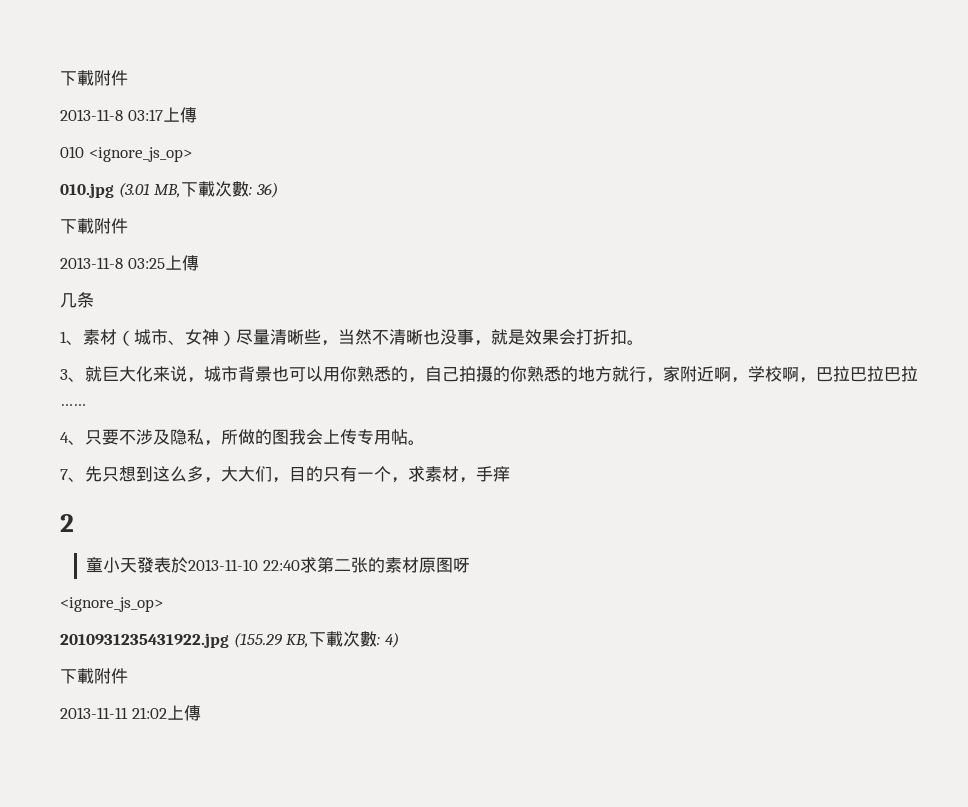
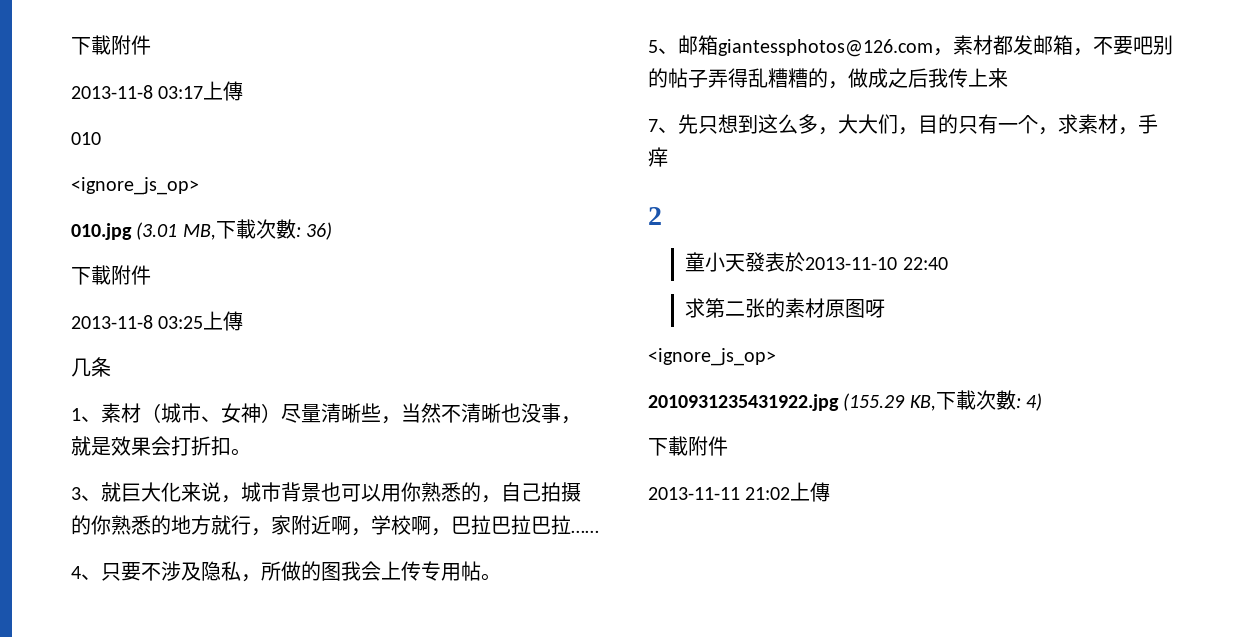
- 010 <ignore_js_op>
+ 010
+ <ignore_js_op>
+ 5、邮箱giantessphotos@126.com，素材都发邮箱，不要吧别的帖子弄得乱糟糟的，做成之后我传上来
- 童小天發表於2013-11-10 22:40求第二张的素材原图呀
+ 童小天發表於2013-11-10 22:40
+ 求第二张的素材原图呀

